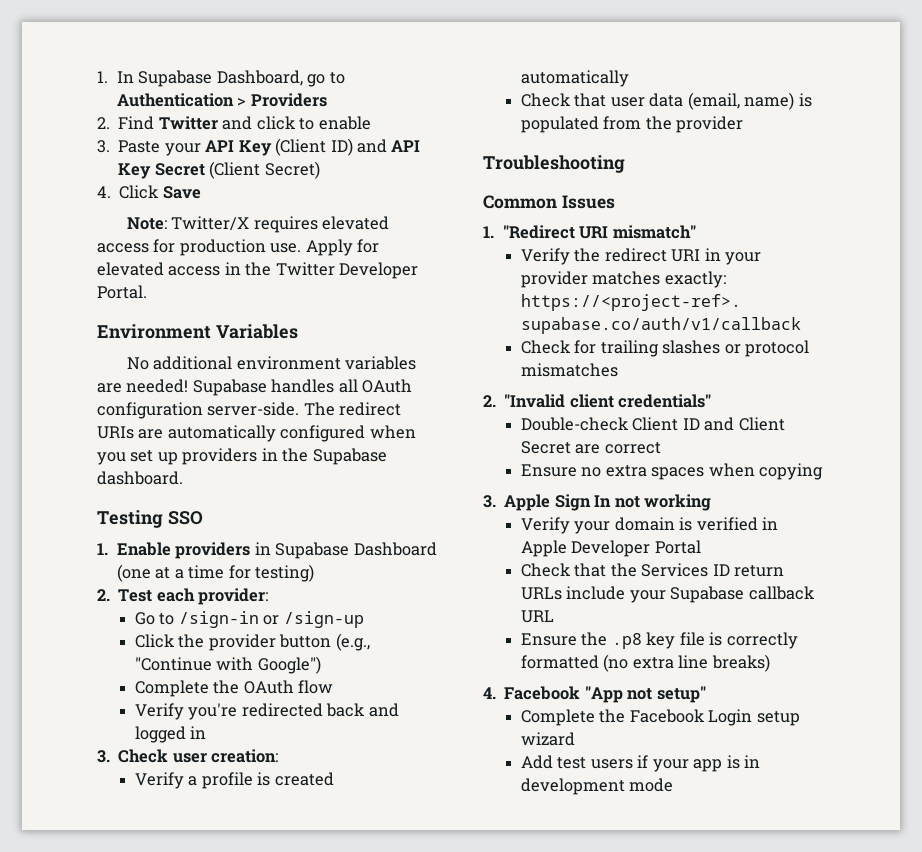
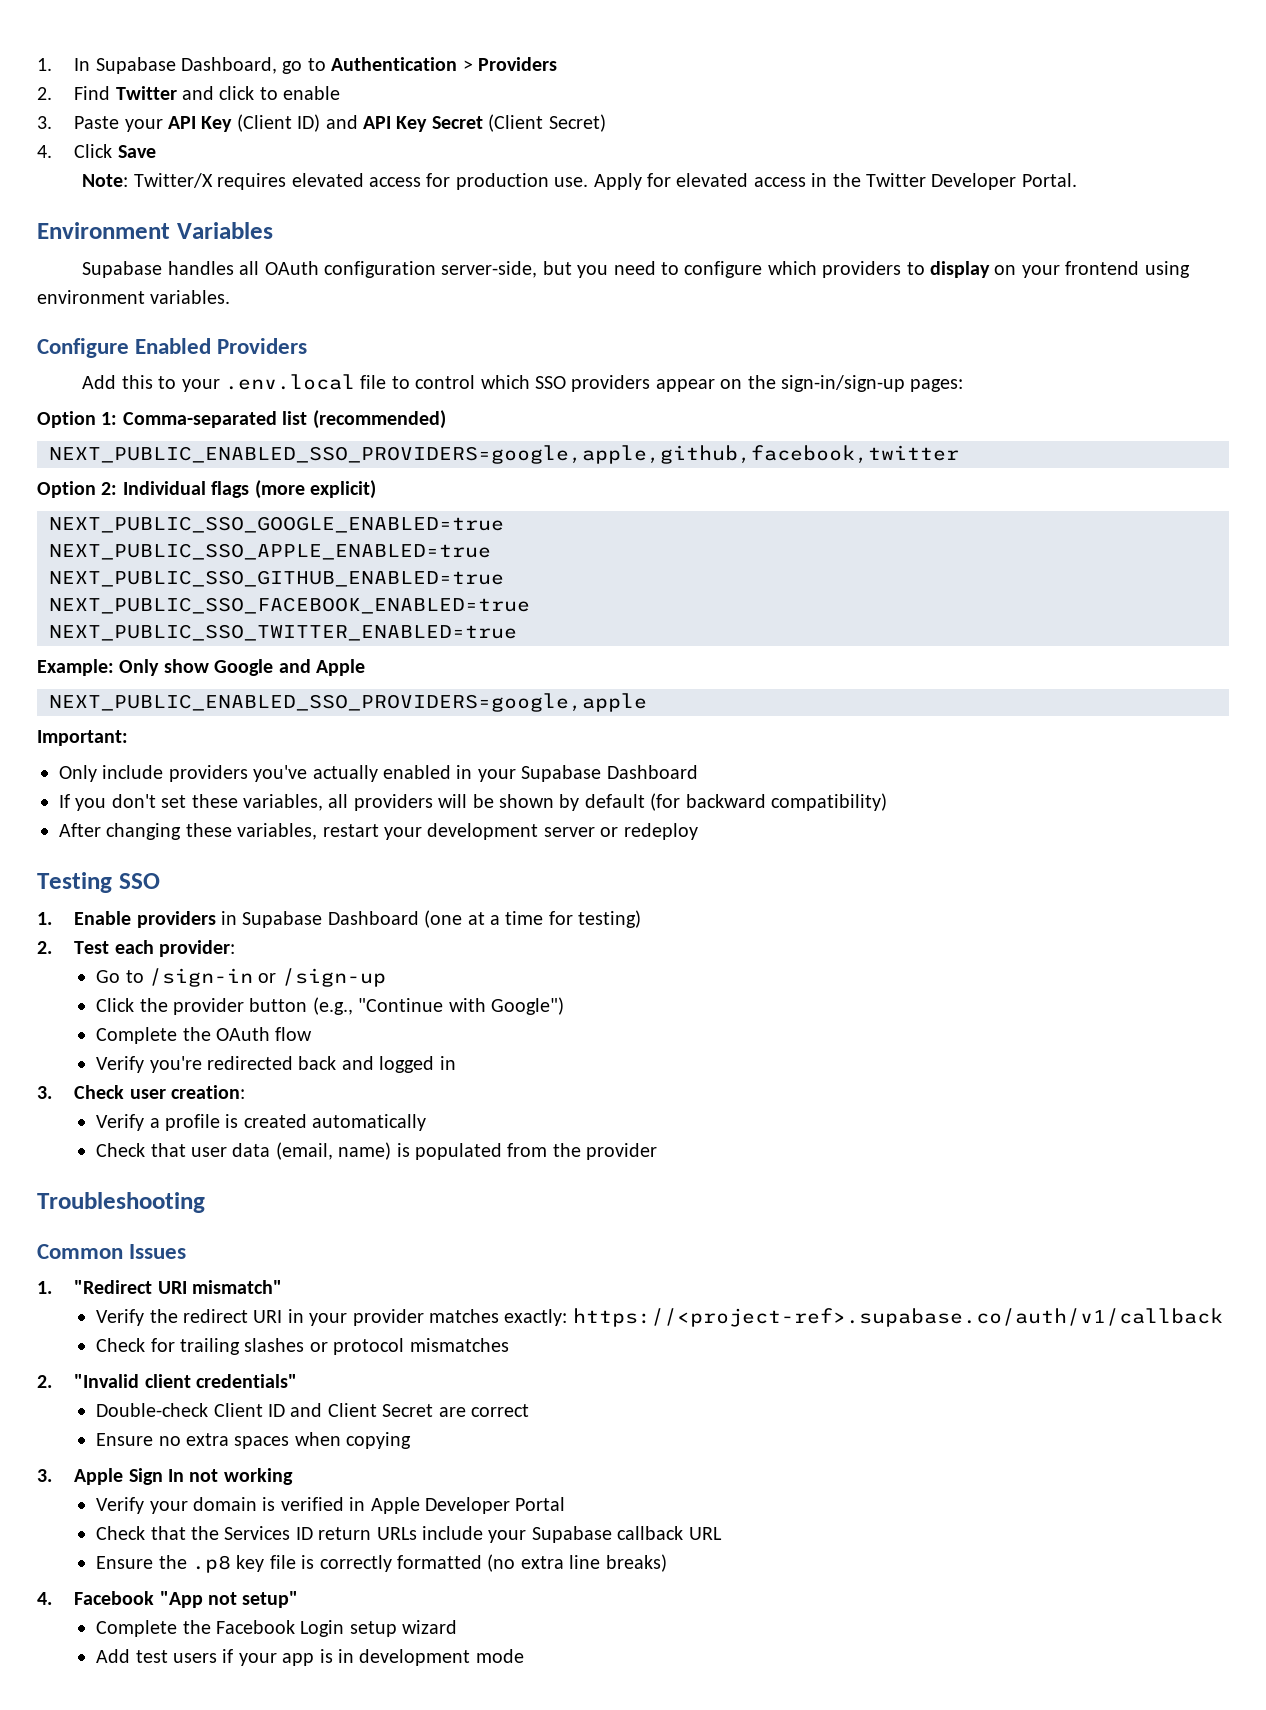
- No additional environment variables are needed! Supabase handles all OAuth configuration server-side. The redirect URIs are automatically configured when you set up providers in the Supabase dashboard.
+ Supabase handles all OAuth configuration server-side, but you need to configure which providers to display on your frontend using environment variables.
+ Configure Enabled Providers
+ Add this to your .env.local file to control which SSO providers appear on the sign-in/sign-up pages:
+ Option 1: Comma-separated list (recommended)
+ NEXT_PUBLIC_ENABLED_SSO_PROVIDERS=google,apple,github,facebook,twitter
+ Option 2: Individual flags (more explicit)
+ NEXT_PUBLIC_SSO_GOOGLE_ENABLED=true
+ NEXT_PUBLIC_SSO_APPLE_ENABLED=true
+ NEXT_PUBLIC_SSO_GITHUB_ENABLED=true
+ NEXT_PUBLIC_SSO_FACEBOOK_ENABLED=true
+ NEXT_PUBLIC_SSO_TWITTER_ENABLED=true
+ Example: Only show Google and Apple
+ NEXT_PUBLIC_ENABLED_SSO_PROVIDERS=google,apple
+ Important:
+ Only include providers you've actually enabled in your Supabase Dashboard
+ If you don't set these variables, all providers will be shown by default (for backward compatibility)
+ After changing these variables, restart your development server or redeploy

